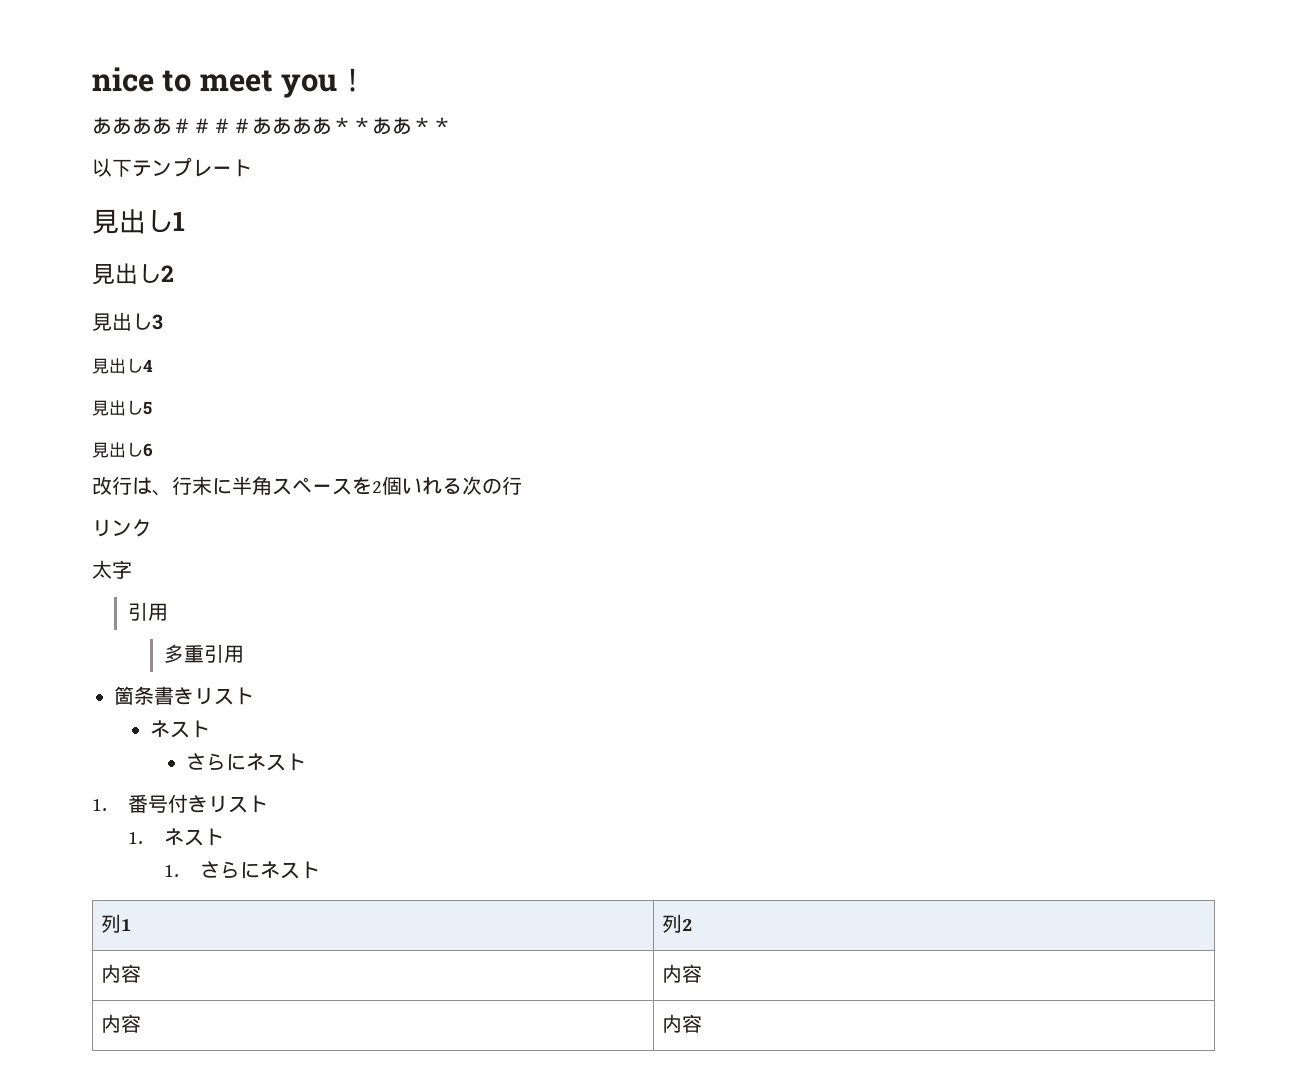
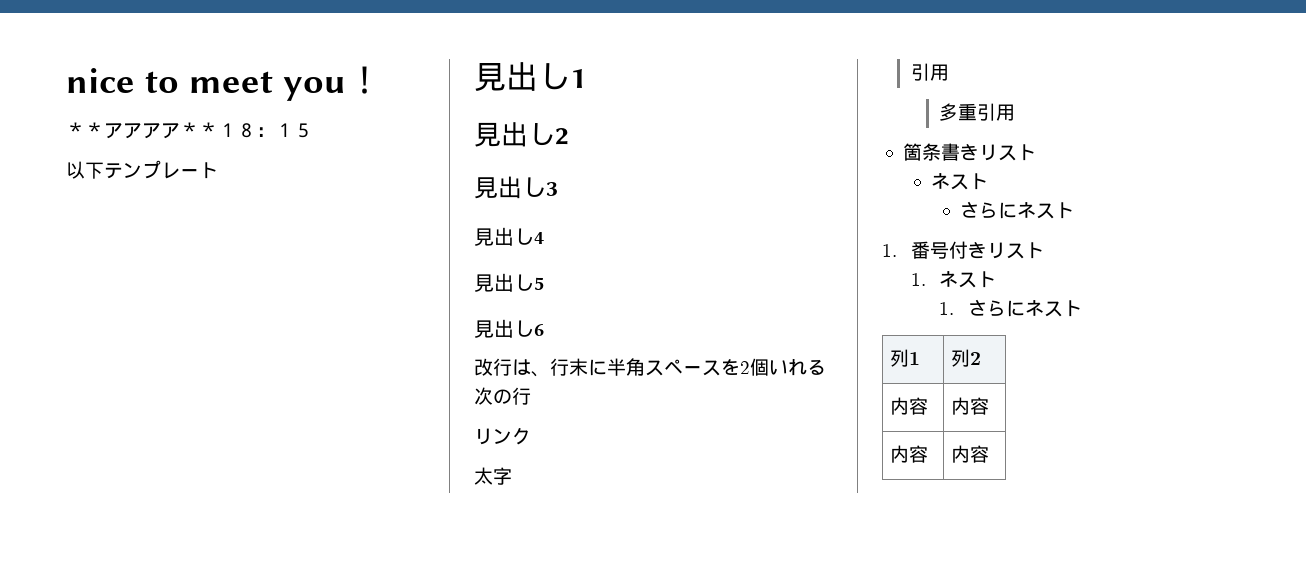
- ああああ＃＃＃＃ああああ＊＊ああ＊＊
+ ＊＊アアアア＊＊１８：１５

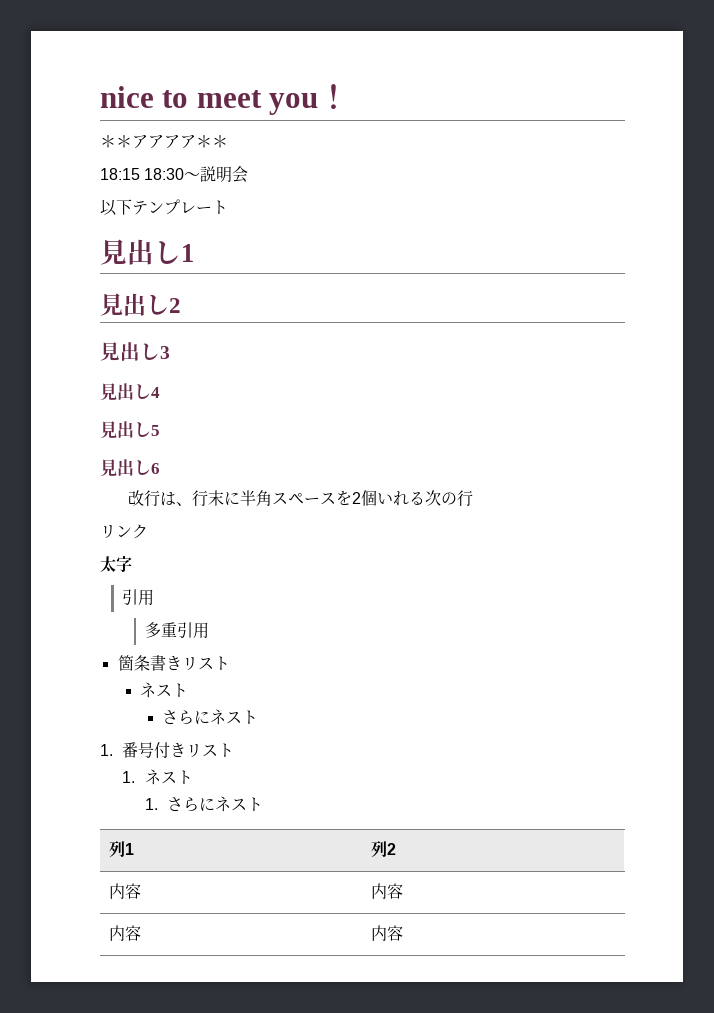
- ＊＊アアアア＊＊１８：１５
+ ＊＊アアアア＊＊
+ 18:15 18:30～説明会

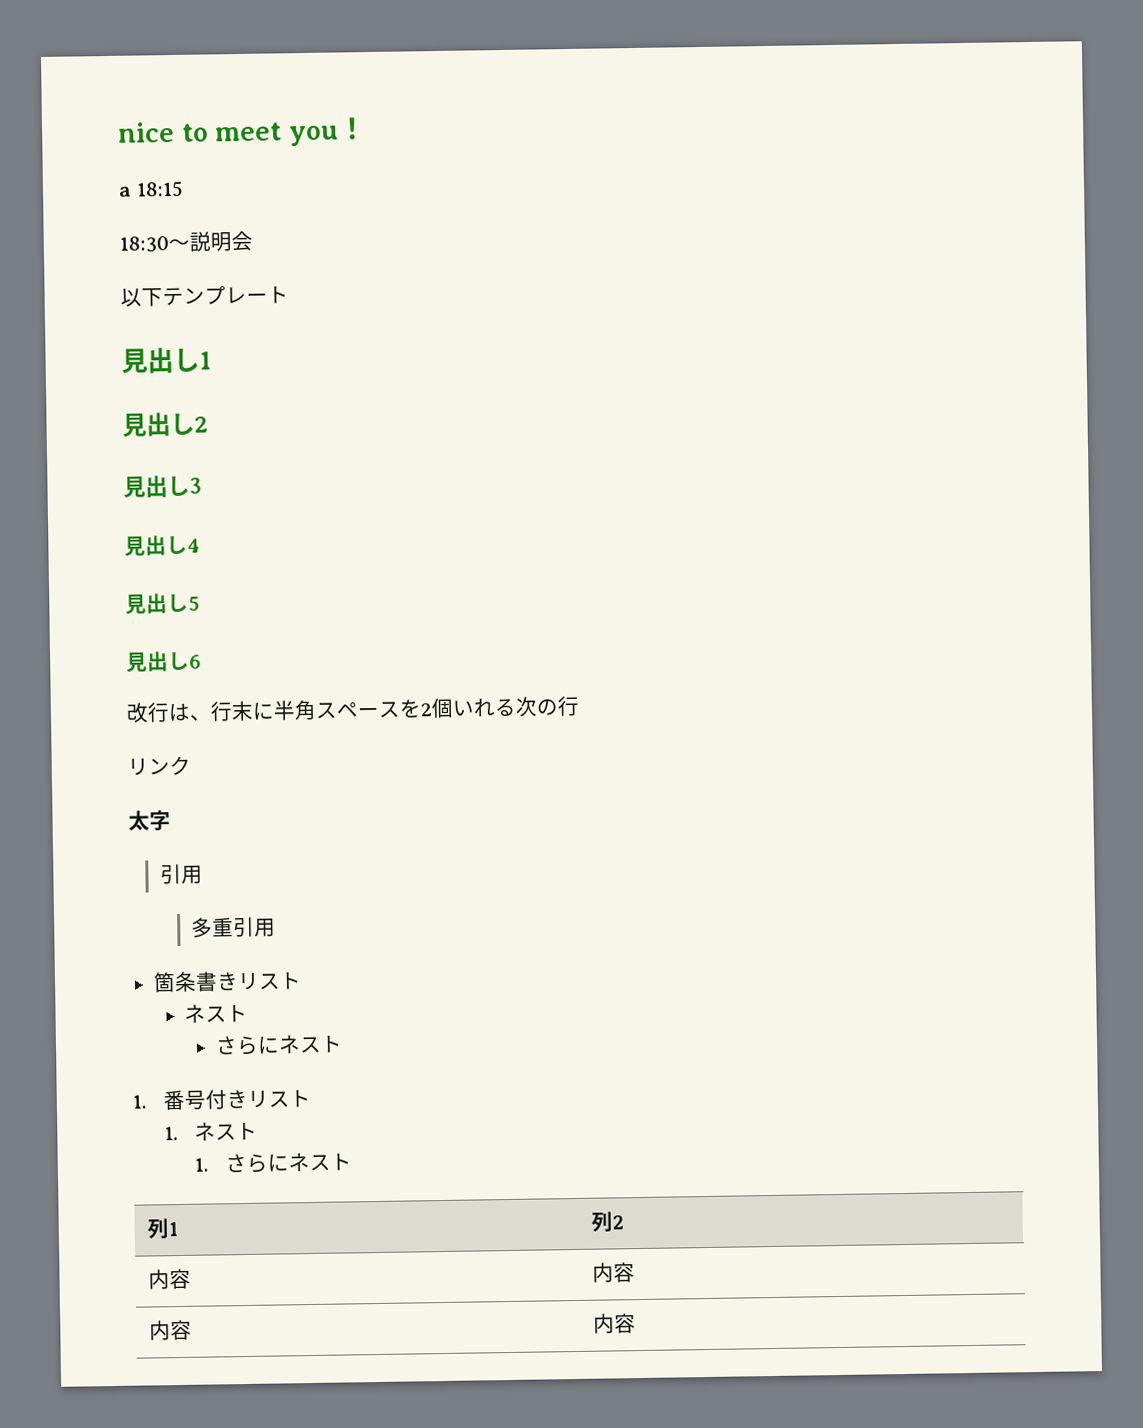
- ＊＊アアアア＊＊
- 18:15 18:30～説明会
+ a 18:15
+ 18:30～説明会

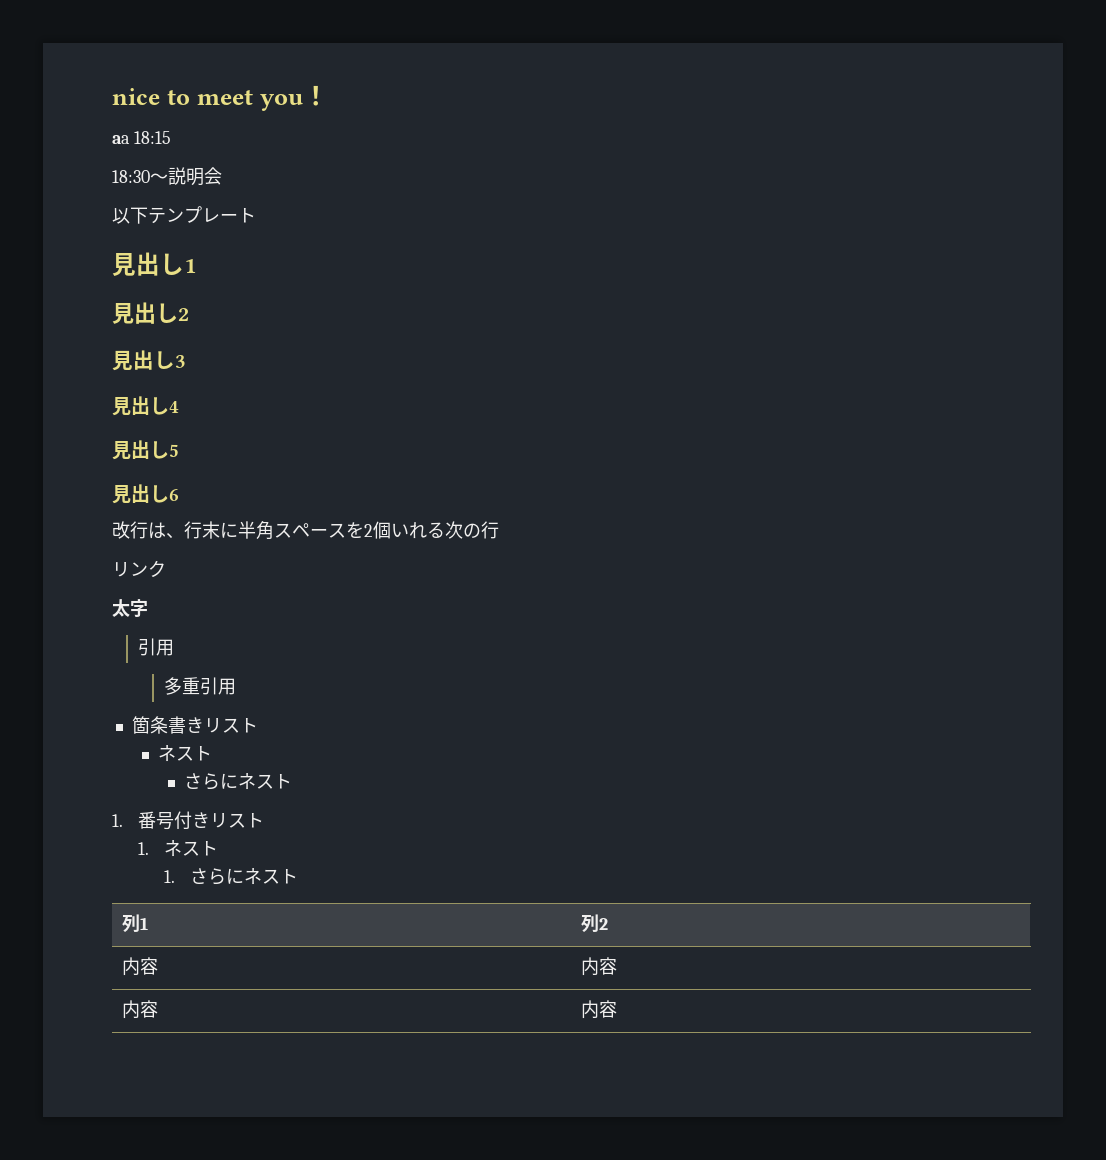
- a 18:15
+ aa 18:15

